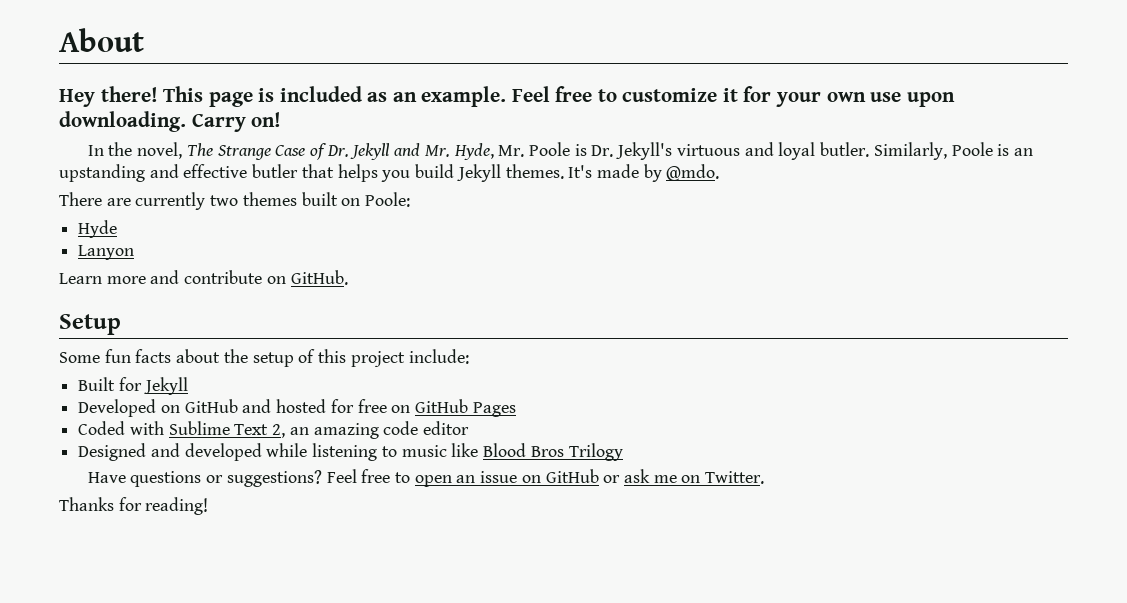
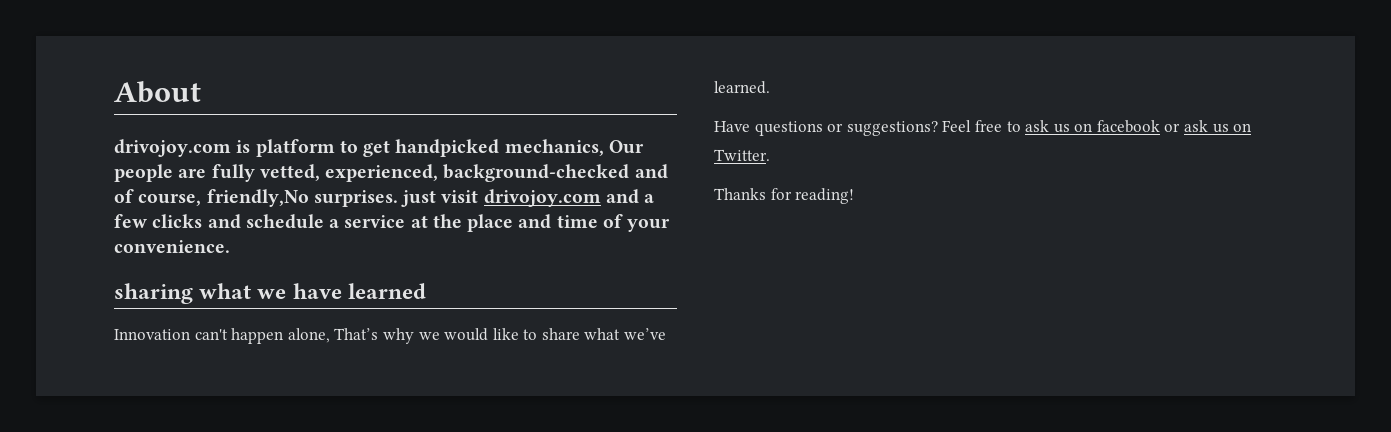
- Hey there! This page is included as an example. Feel free to customize it for your own use upon downloading. Carry on!
- In the novel, The Strange Case of Dr. Jekyll and Mr. Hyde, Mr. Poole is Dr. Jekyll's virtuous and loyal butler. Similarly, Poole is an upstanding and effective butler that helps you build Jekyll themes. It's made by @mdo.
- There are currently two themes built on Poole:
- Hyde
- Lanyon
- Learn more and contribute on GitHub.
- Setup
- Some fun facts about the setup of this project include:
- Built for Jekyll
- Developed on GitHub and hosted for free on GitHub Pages
- Coded with Sublime Text 2, an amazing code editor
- Designed and developed while listening to music like Blood Bros Trilogy
+ drivojoy.com is platform to get handpicked mechanics, Our people are fully vetted, experienced, background-checked and of course, friendly,No surprises. just visit drivojoy.com and a few clicks and schedule a service at the place and time of your convenience.
+ sharing what we have learned
+ Innovation can't happen alone, That’s why we would like to share what we’ve learned.
- Feel free to open an issue on GitHub or ask me on Twitter.
+ Feel free to ask us on facebook or ask us on Twitter.

